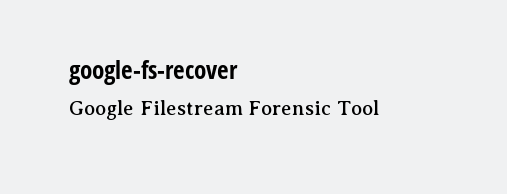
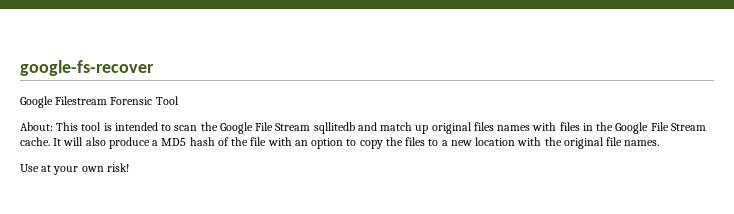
+ About: This tool is intended to scan the Google File Stream sqllitedb and match up original files names with files in the Google File Stream cache. It will also produce a MD5 hash of the file with an option to copy the files to a new location with the original file names.
+ Use at your own risk!

